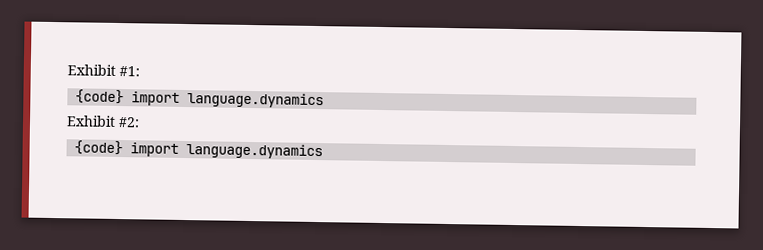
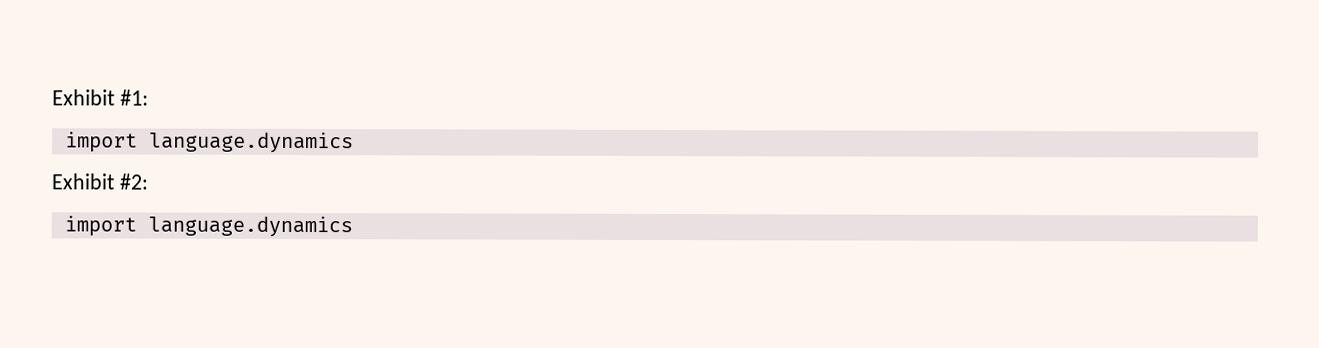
  Exhibit #1:
- {code} import language.dynamics
+ import language.dynamics
  Exhibit #2:
- {code} import language.dynamics
+ import language.dynamics

